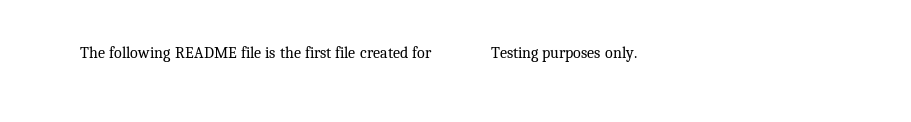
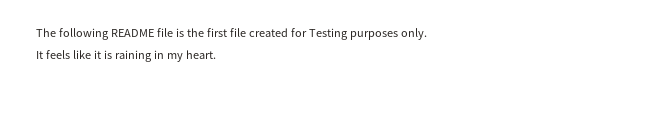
+ It feels like it is raining in my heart.

